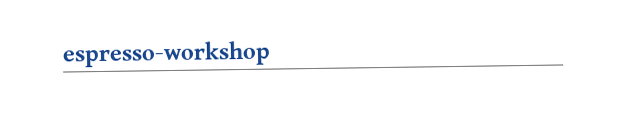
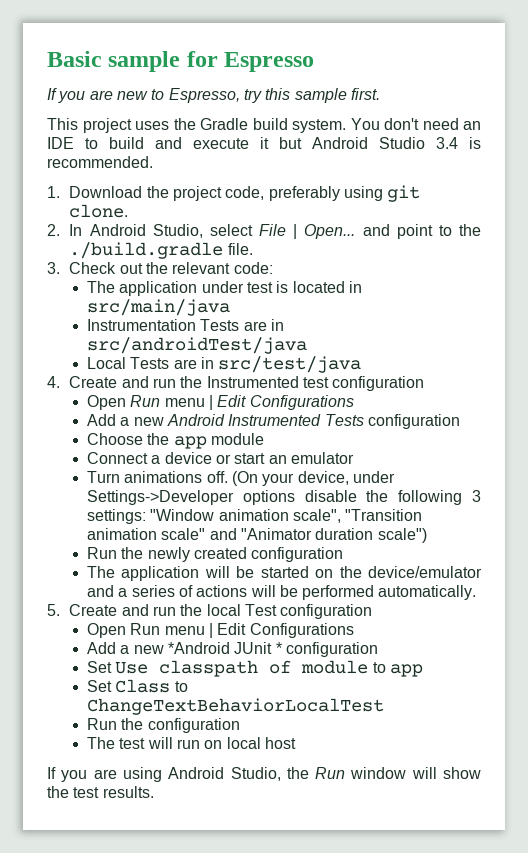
- espresso-workshop
+ Basic sample for Espresso
+ If you are new to Espresso, try this sample first.
+ This project uses the Gradle build system. You don't need an IDE to build and execute it but Android Studio 3.4 is recommended.
+ 1. Download the project code, preferably using git clone.
+ 2. In Android Studio, select File | Open... and point to the ./build.gradle file.
+ 3. Check out the relevant code:
+ The application under test is located in src/main/java
+ Instrumentation Tests are in src/androidTest/java
+ Local Tests are in src/test/java
+ 4. Create and run the Instrumented test configuration
+ Open Run menu | Edit Configurations
+ Add a new Android Instrumented Tests configuration
+ Choose the app module
+ Connect a device or start an emulator
+ Turn animations off. (On your device, under Settings->Developer options disable the following 3 settings: "Window animation scale", "Transition animation scale" and "Animator duration scale")
+ Run the newly created configuration
+ The application will be started on the device/emulator and a series of actions will be performed automatically.
+ 5. Create and run the local Test configuration
+ Open Run menu | Edit Configurations
+ Add a new *Android JUnit * configuration
+ Set Use classpath of module to app
+ Set Class to ChangeTextBehaviorLocalTest
+ Run the configuration
+ The test will run on local host
+ If you are using Android Studio, the Run window will show the test results.

